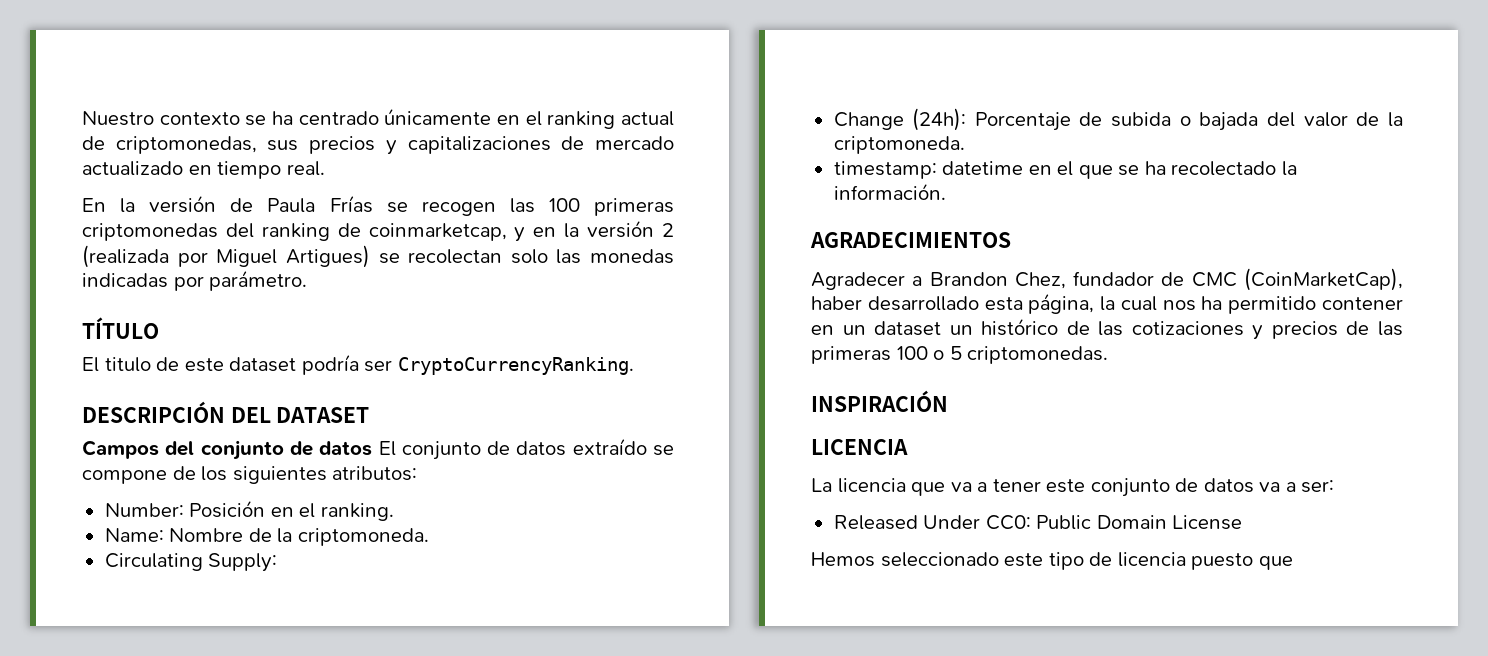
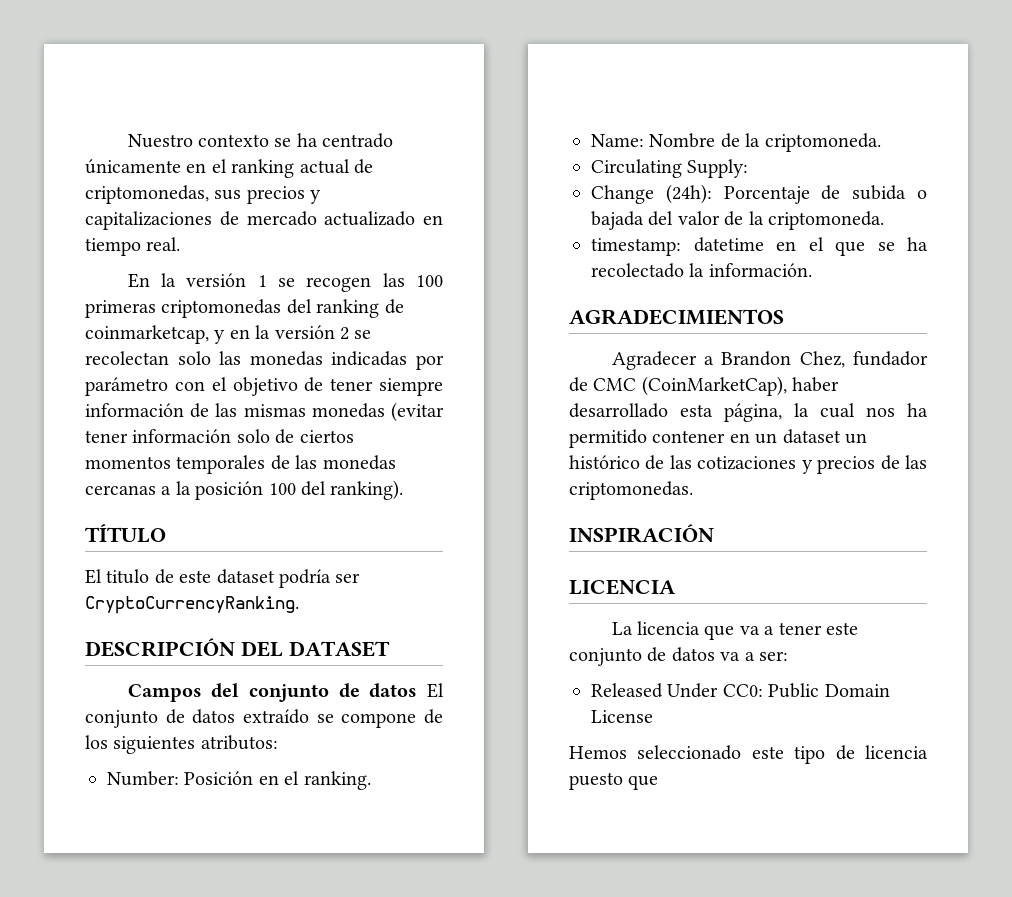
- En la versión de Paula Frías se recogen las 100 primeras criptomonedas del ranking de coinmarketcap, y en la versión 2 (realizada por Miguel Artigues) se recolectan solo las monedas indicadas por parámetro.
+ En la versión 1 se recogen las 100 primeras criptomonedas del ranking de coinmarketcap, y en la versión 2 se recolectan solo las monedas indicadas por parámetro con el objetivo de tener siempre información de las mismas monedas (evitar tener información solo de ciertos momentos temporales de las monedas cercanas a la posición 100 del ranking).
- Agradecer a Brandon Chez, fundador de CMC (CoinMarketCap), haber desarrollado esta página, la cual nos ha permitido contener en un dataset un histórico de las cotizaciones y precios de las primeras 100 o 5 criptomonedas.
+ Agradecer a Brandon Chez, fundador de CMC (CoinMarketCap), haber desarrollado esta página, la cual nos ha permitido contener en un dataset un histórico de las cotizaciones y precios de las criptomonedas.

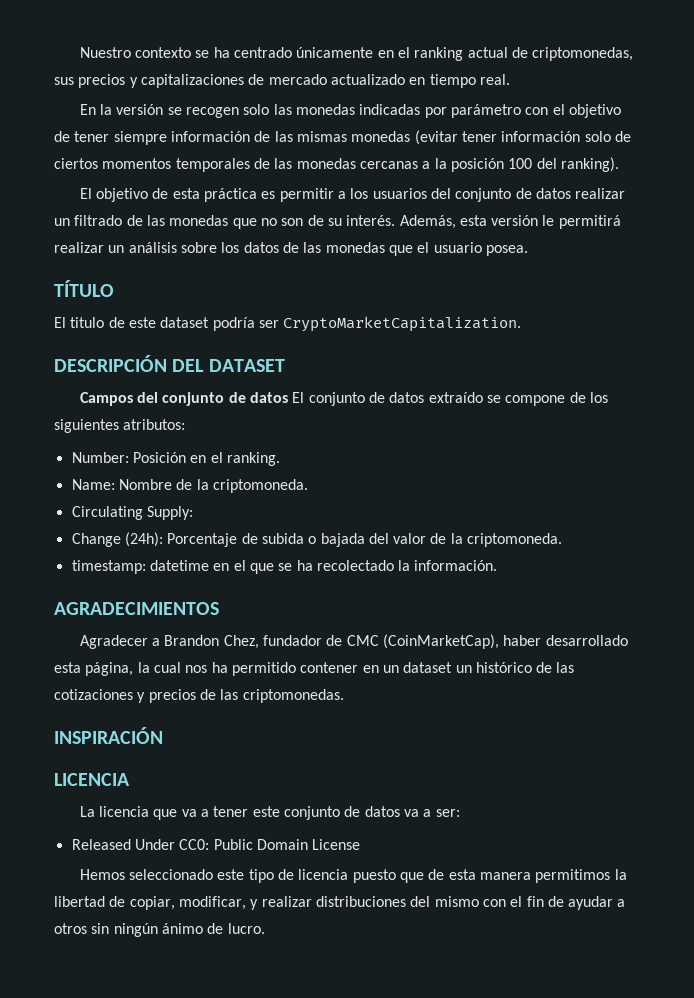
- En la versión 1 se recogen las 100 primeras criptomonedas del ranking de coinmarketcap, y en la versión 2 se recolectan solo las monedas indicadas por parámetro con el objetivo de tener siempre información de las mismas monedas (evitar tener información solo de ciertos momentos temporales de las monedas cercanas a la posición 100 del ranking).
+ En la versión se recogen solo las monedas indicadas por parámetro con el objetivo de tener siempre información de las mismas monedas (evitar tener información solo de ciertos momentos temporales de las monedas cercanas a la posición 100 del ranking).
+ El objetivo de esta práctica es permitir a los usuarios del conjunto de datos realizar un filtrado de las monedas que no son de su interés. Además, esta versión le permitirá realizar un análisis sobre los datos de las monedas que el usuario posea.
- El titulo de este dataset podría ser CryptoCurrencyRanking.
+ El titulo de este dataset podría ser CryptoMarketCapitalization.
- Hemos seleccionado este tipo de licencia puesto que
+ Hemos seleccionado este tipo de licencia puesto que de esta manera permitimos la libertad de copiar, modificar, y realizar distribuciones del mismo con el fin de ayudar a otros sin ningún ánimo de lucro.

